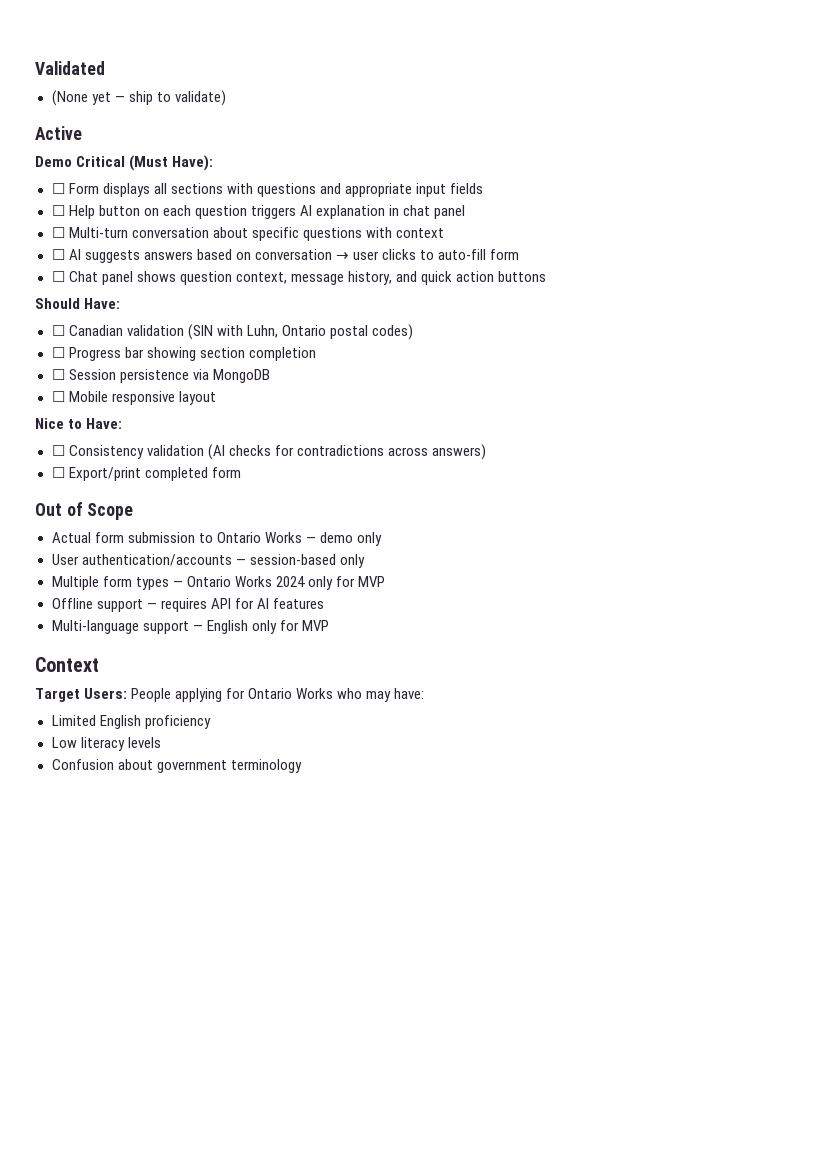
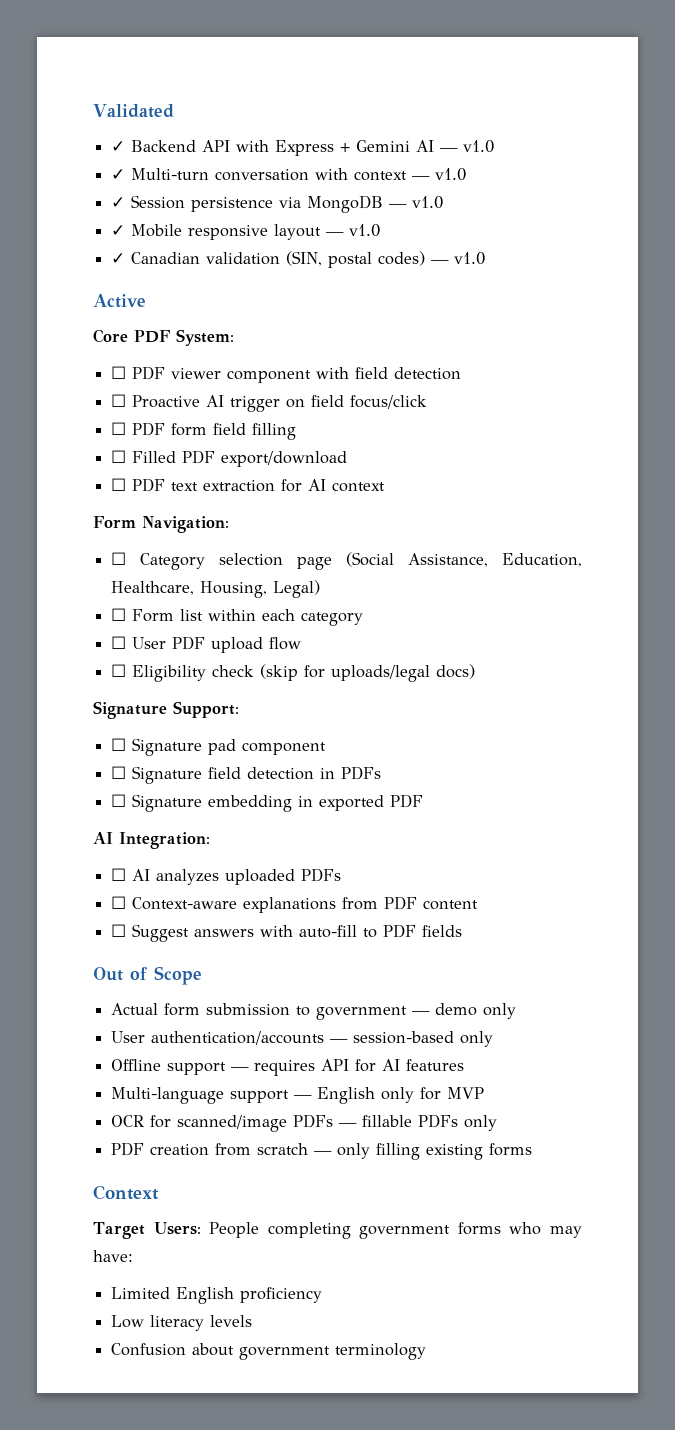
- (None yet — ship to validate)
+ ✓ Backend API with Express + Gemini AI — v1.0
+ ✓ Multi-turn conversation with context — v1.0
+ ✓ Session persistence via MongoDB — v1.0
+ ✓ Mobile responsive layout — v1.0
+ ✓ Canadian validation (SIN, postal codes) — v1.0
  Active
- Demo Critical (Must Have):
- ☐ Form displays all sections with questions and appropriate input fields
- ☐ Help button on each question triggers AI explanation in chat panel
- ☐ Multi-turn conversation about specific questions with context
- ☐ AI suggests answers based on conversation → user clicks to auto-fill form
- ☐ Chat panel shows question context, message history, and quick action buttons
- Should Have:
- ☐ Canadian validation (SIN with Luhn, Ontario postal codes)
- ☐ Progress bar showing section completion
- ☐ Session persistence via MongoDB
- ☐ Mobile responsive layout
- Nice to Have:
- ☐ Consistency validation (AI checks for contradictions across answers)
- ☐ Export/print completed form
+ Core PDF System:
+ ☐ PDF viewer component with field detection
+ ☐ Proactive AI trigger on field focus/click
+ ☐ PDF form field filling
+ ☐ Filled PDF export/download
+ ☐ PDF text extraction for AI context
+ Form Navigation:
+ ☐ Category selection page (Social Assistance, Education, Healthcare, Housing, Legal)
+ ☐ Form list within each category
+ ☐ User PDF upload flow
+ ☐ Eligibility check (skip for uploads/legal docs)
+ Signature Support:
+ ☐ Signature pad component
+ ☐ Signature field detection in PDFs
+ ☐ Signature embedding in exported PDF
+ AI Integration:
+ ☐ AI analyzes uploaded PDFs
+ ☐ Context-aware explanations from PDF content
+ ☐ Suggest answers with auto-fill to PDF fields
- Actual form submission to Ontario Works — demo only
+ Actual form submission to government — demo only
- Multiple form types — Ontario Works 2024 only for MVP
+ OCR for scanned/image PDFs — fillable PDFs only
+ PDF creation from scratch — only filling existing forms
- Target Users: People applying for Ontario Works who may have:
+ Target Users: People completing government forms who may have:

